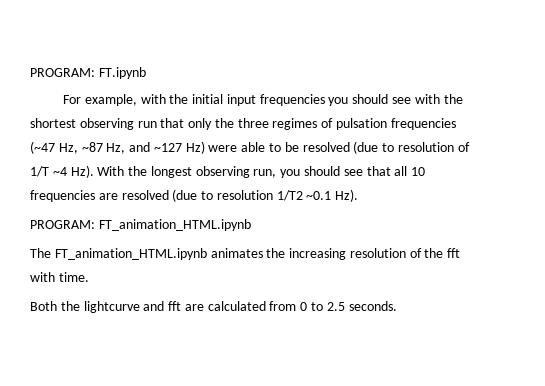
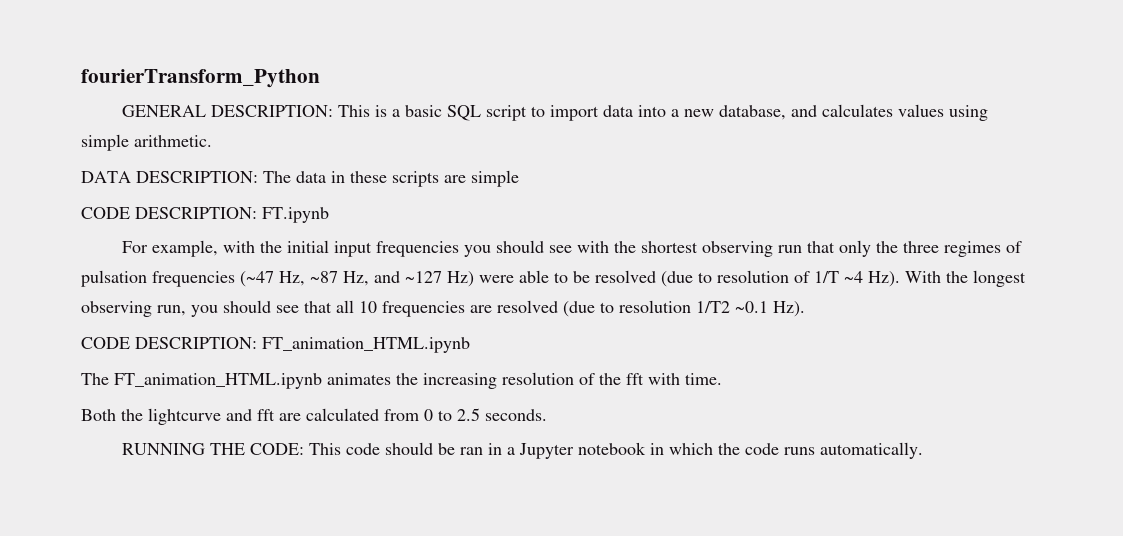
- PROGRAM: FT.ipynb
+ fourierTransform_Python
+ GENERAL DESCRIPTION: This is a basic SQL script to import data into a new database, and calculates values using simple arithmetic.
+ DATA DESCRIPTION: The data in these scripts are simple
+ CODE DESCRIPTION: FT.ipynb
- PROGRAM: FT_animation_HTML.ipynb
+ CODE DESCRIPTION: FT_animation_HTML.ipynb
+ RUNNING THE CODE: This code should be ran in a Jupyter notebook in which the code runs automatically.

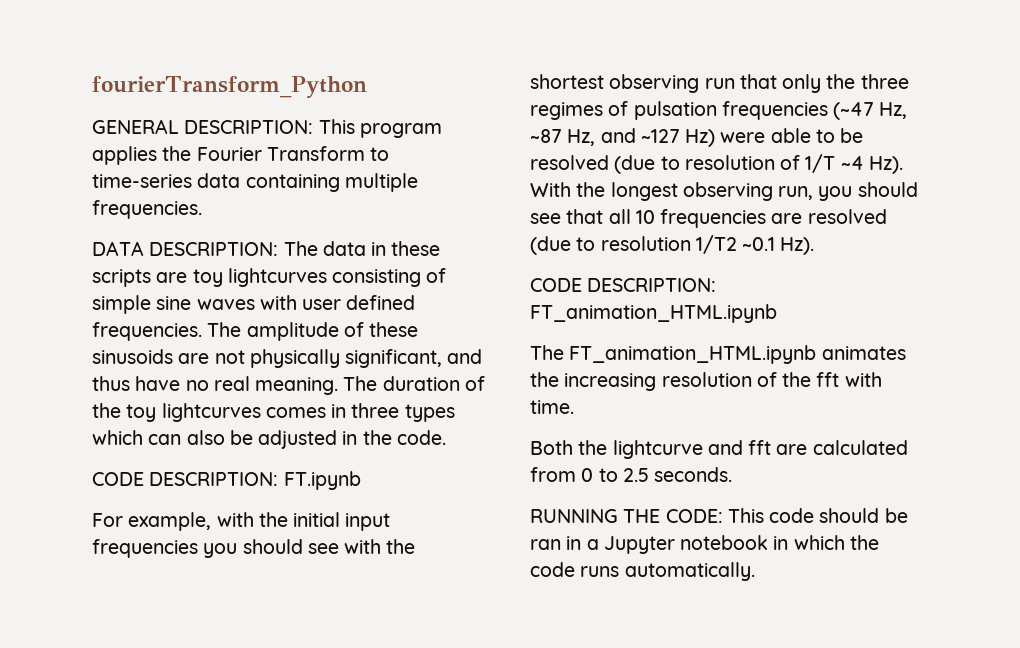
- GENERAL DESCRIPTION: This is a basic SQL script to import data into a new database, and calculates values using simple arithmetic.
+ GENERAL DESCRIPTION: This program applies the Fourier Transform to time-series data containing multiple frequencies.
- DATA DESCRIPTION: The data in these scripts are simple
+ DATA DESCRIPTION: The data in these scripts are toy lightcurves consisting of simple sine waves with user defined frequencies. The amplitude of these sinusoids are not physically significant, and thus have no real meaning. The duration of the toy lightcurves comes in three types which can also be adjusted in the code.

